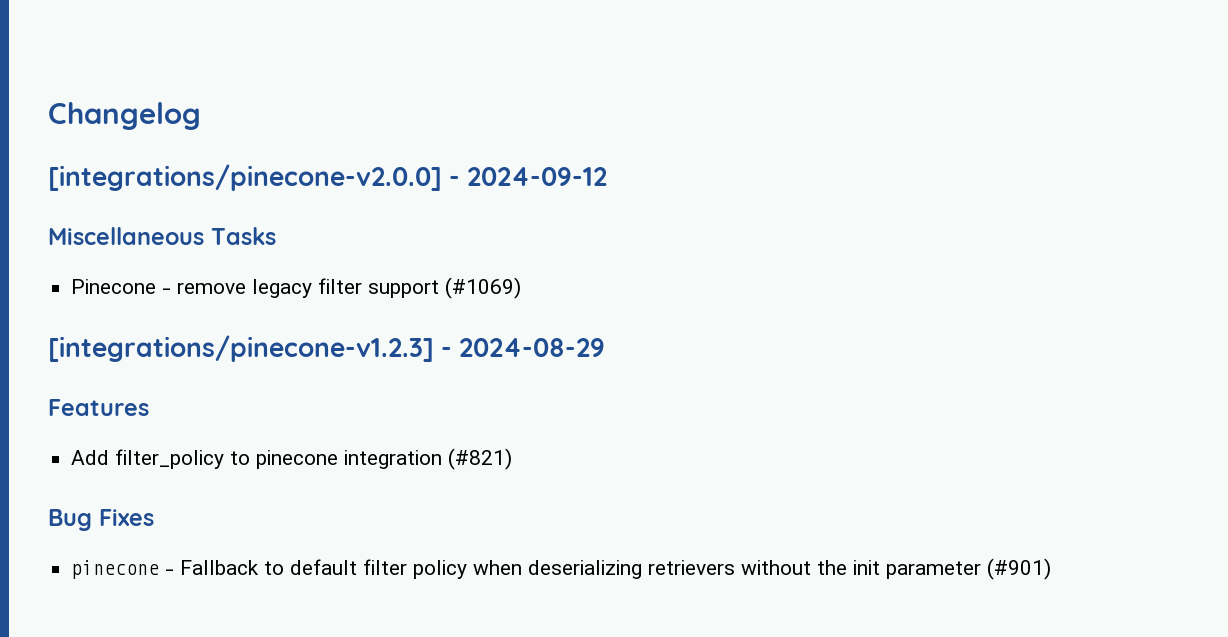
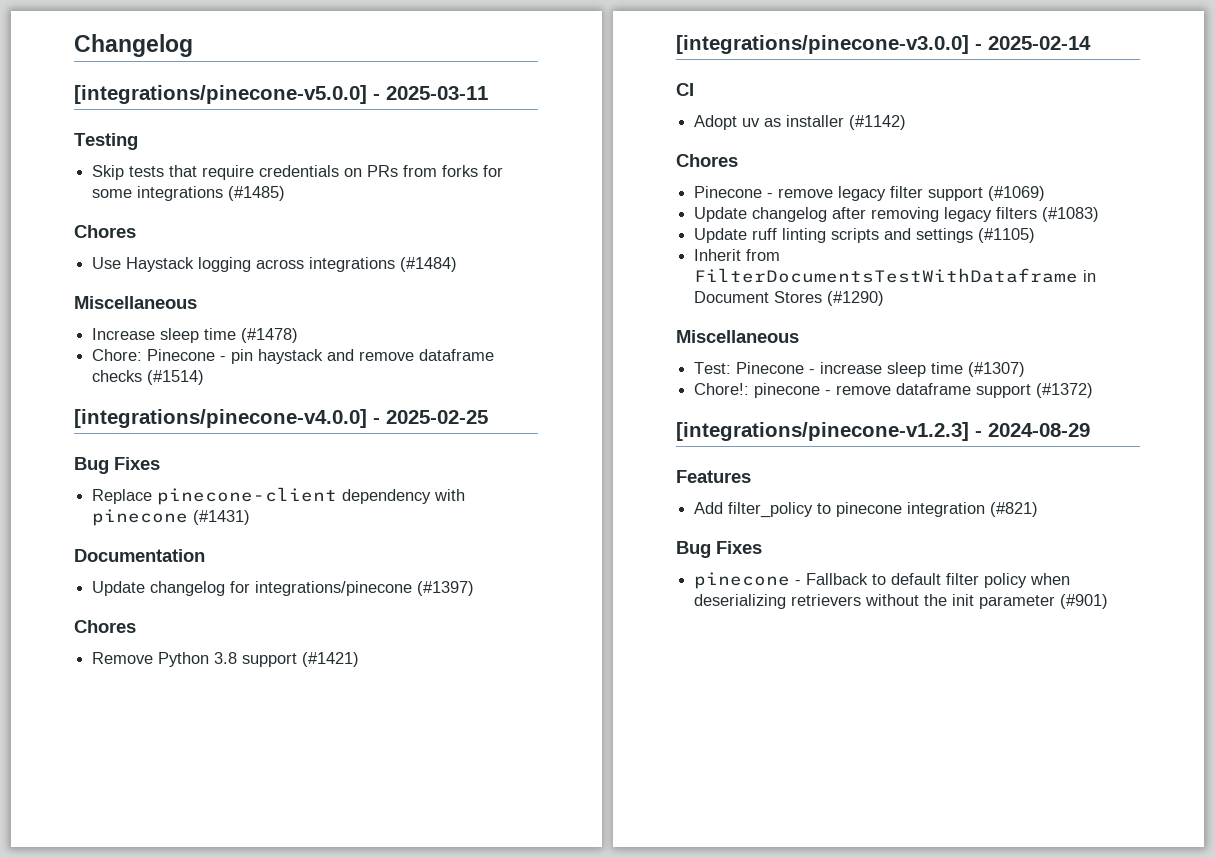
- [integrations/pinecone-v2.0.0] - 2024-09-12
- Miscellaneous Tasks
+ [integrations/pinecone-v5.0.0] - 2025-03-11
+ Testing
+ Skip tests that require credentials on PRs from forks for some integrations (#1485)
+ Chores
+ Use Haystack logging across integrations (#1484)
+ Miscellaneous
+ Increase sleep time (#1478)
+ Chore: Pinecone - pin haystack and remove dataframe checks (#1514)
+ [integrations/pinecone-v4.0.0] - 2025-02-25
+ Bug Fixes
+ Replace pinecone-client dependency with pinecone (#1431)
+ Documentation
+ Update changelog for integrations/pinecone (#1397)
+ Chores
+ Remove Python 3.8 support (#1421)
+ [integrations/pinecone-v3.0.0] - 2025-02-14
+ CI
+ Adopt uv as installer (#1142)
+ Chores
+ Update changelog after removing legacy filters (#1083)
+ Update ruff linting scripts and settings (#1105)
+ Inherit from FilterDocumentsTestWithDataframe in Document Stores (#1290)
+ Miscellaneous
+ Test: Pinecone - increase sleep time (#1307)
+ Chore!: pinecone - remove dataframe support (#1372)

